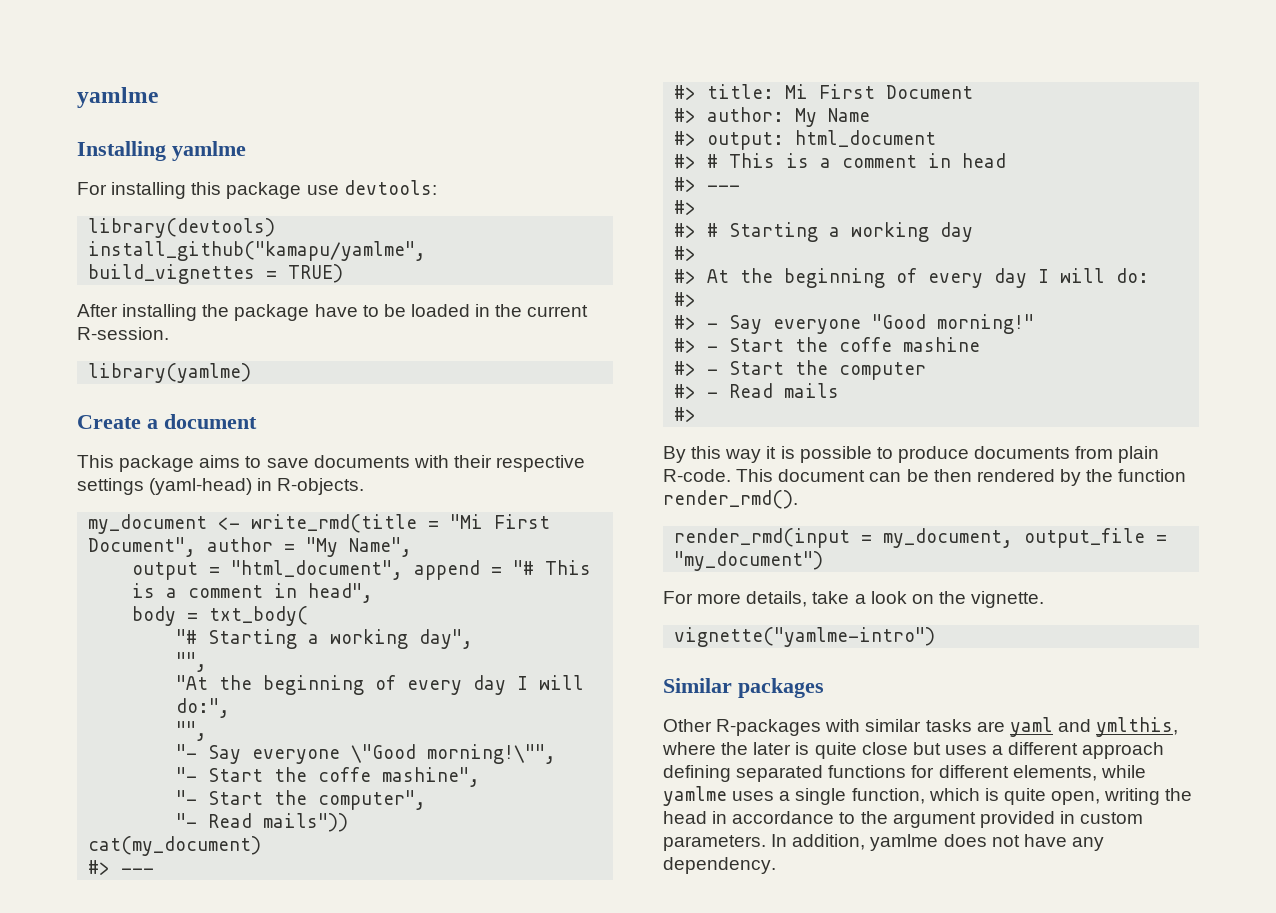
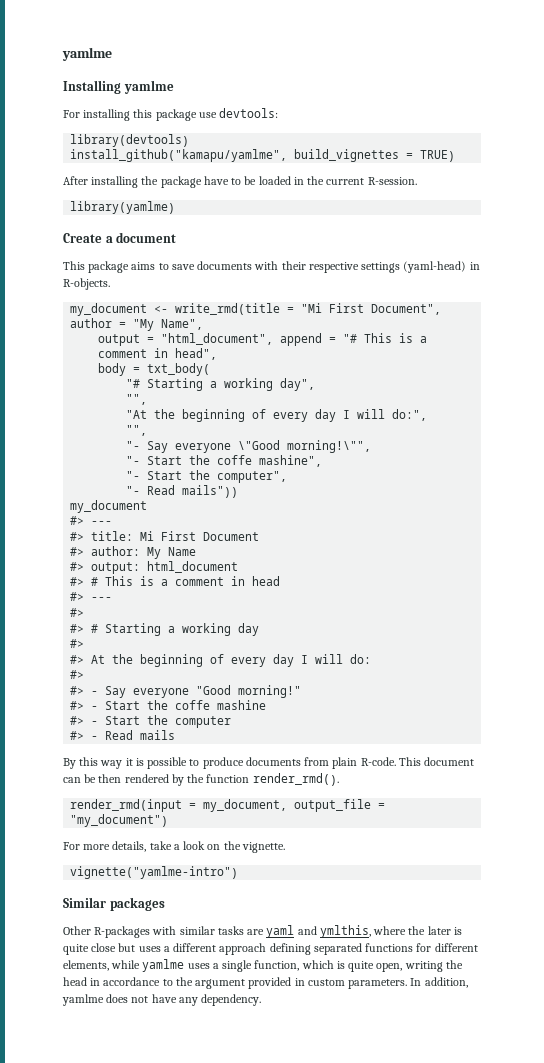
  "- Read mails"))
- cat(my_document)
+ my_document
  #> - Read mails
- #>

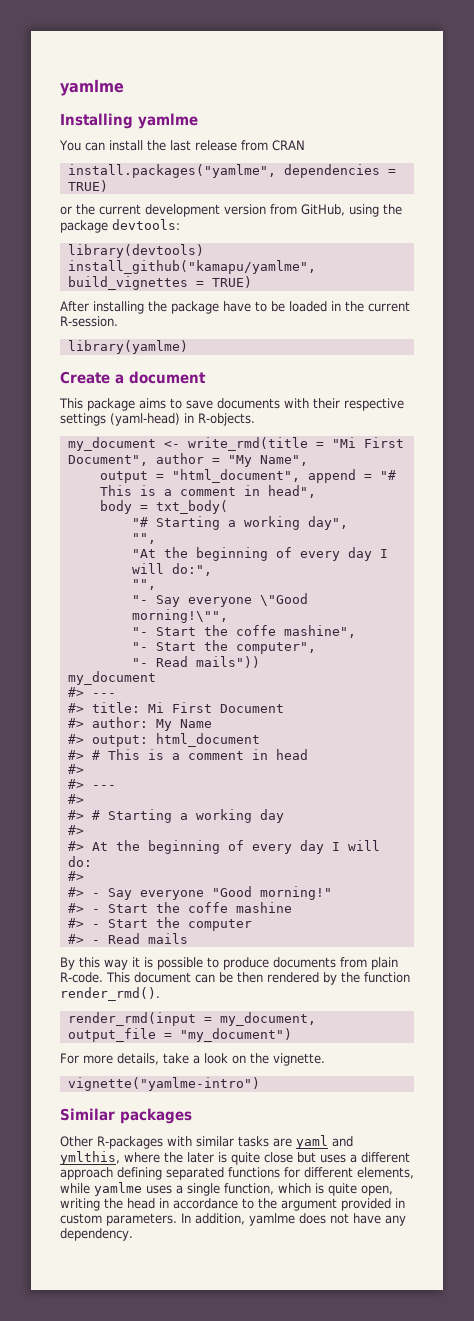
- For installing this package use devtools:
+ You can install the last release from CRAN
+ install.packages("yamlme", dependencies = TRUE)
+ or the current development version from GitHub, using the package devtools:
  #> # This is a comment in head
+ #>

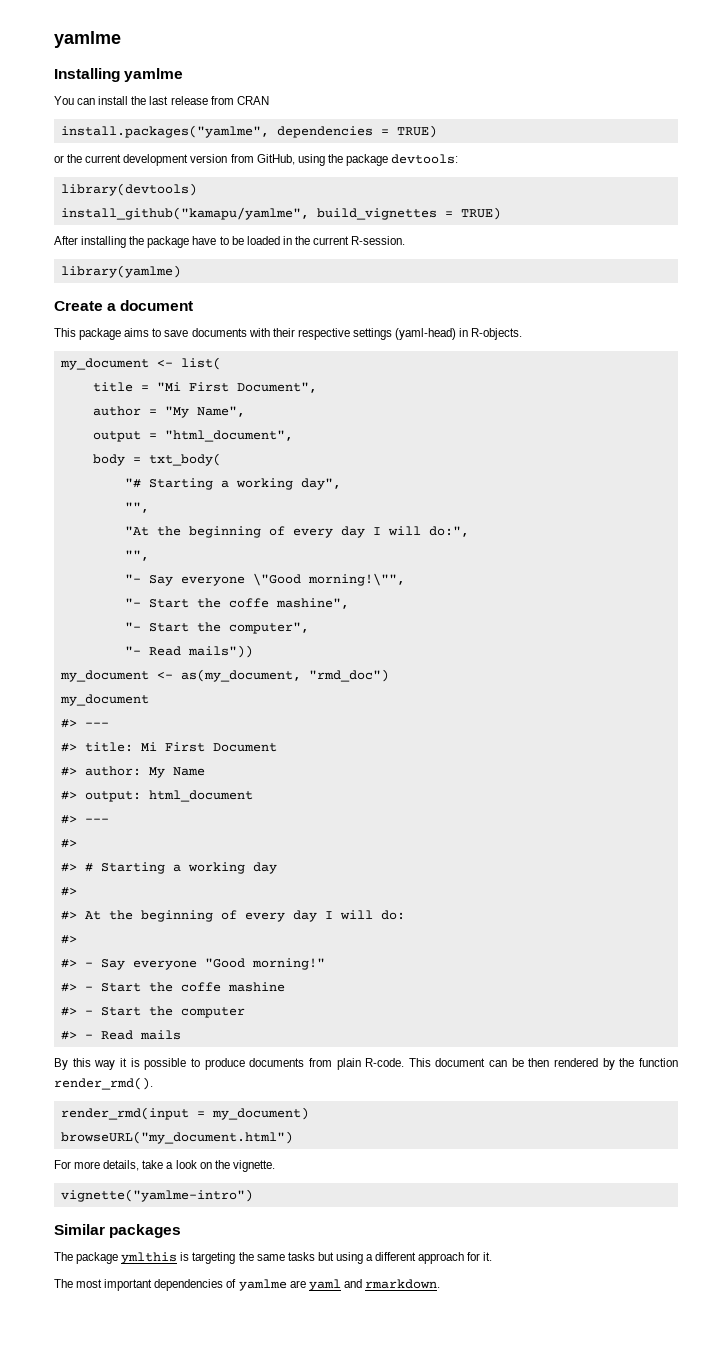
- my_document <- write_rmd(title = "Mi First Document", author = "My Name",
+ my_document <- list(
+ title = "Mi First Document",
+ author = "My Name",
- output = "html_document", append = "# This is a comment in head",
+ output = "html_document",
+ my_document <- as(my_document, "rmd_doc")
- #> # This is a comment in head
- #>
- render_rmd(input = my_document, output_file = "my_document")
+ render_rmd(input = my_document)
+ browseURL("my_document.html")
- Other R-packages with similar tasks are yaml and ymlthis, where the later is quite close but uses a different approach defining separated functions for different elements, while yamlme uses a single function, which is quite open, writing the head in accordance to the argument provided in custom parameters. In addition, yamlme does not have any dependency.
+ The package ymlthis is targeting the same tasks but using a different approach for it.
+ The most important dependencies of yamlme are yaml and rmarkdown.

